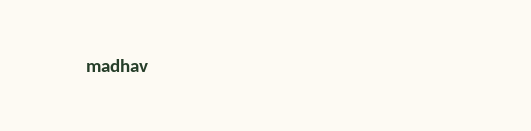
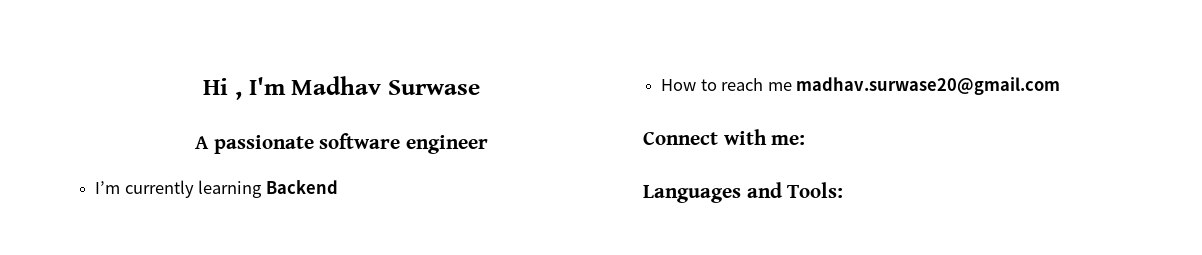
- madhav
+ Hi , I'm Madhav Surwase
+ A passionate software engineer
+ I’m currently learning Backend
+ How to reach me madhav.surwase20@gmail.com
+ Connect with me:
+ Languages and Tools:

